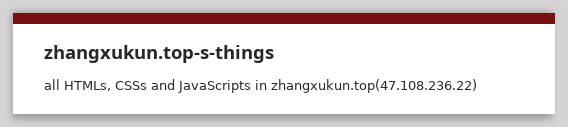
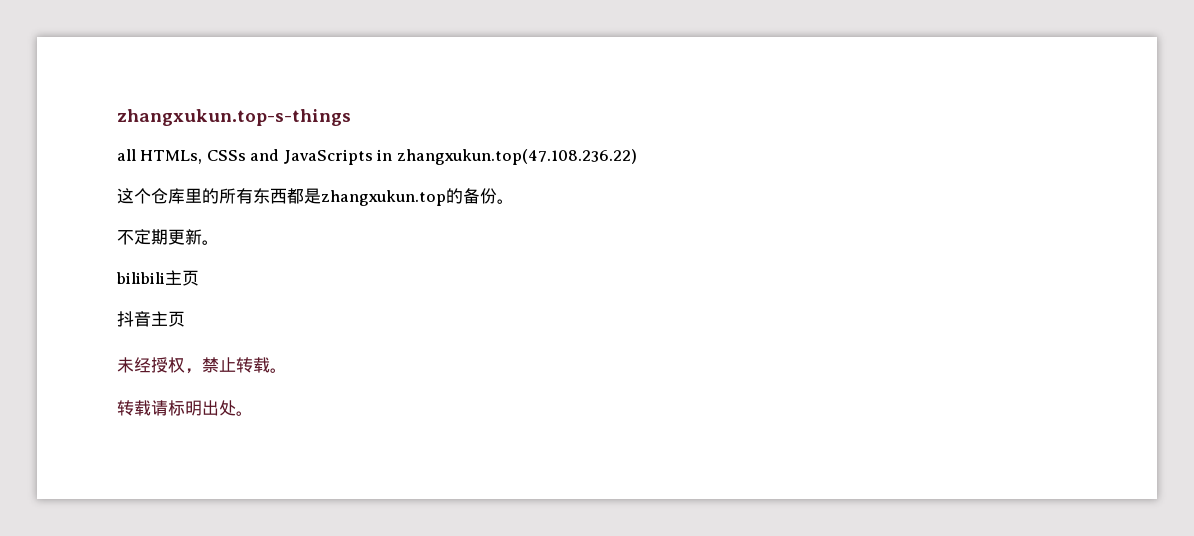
+ 这个仓库里的所有东西都是zhangxukun.top的备份。
+ 不定期更新。
+ bilibili主页
+ 抖音主页
+ 未经授权，禁止转载。
+ 转载请标明出处。

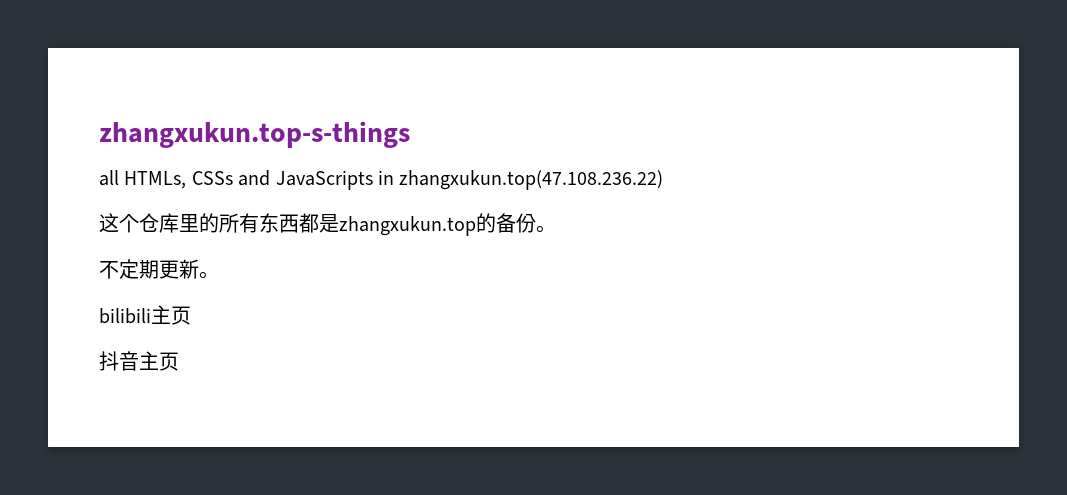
- 未经授权，禁止转载。
- 转载请标明出处。

